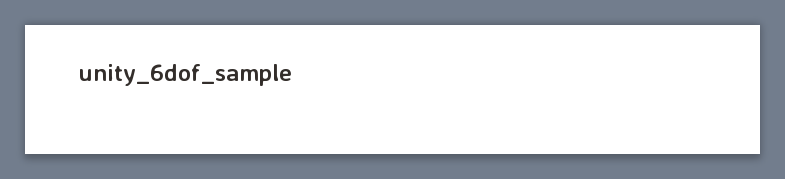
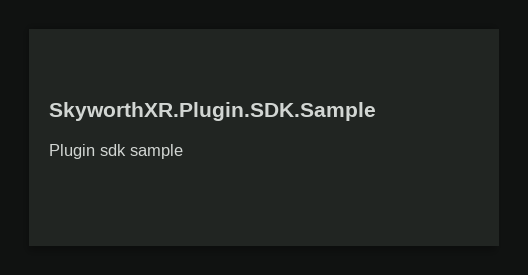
- unity_6dof_sample
+ SkyworthXR.Plugin.SDK.Sample
+ Plugin sdk sample

